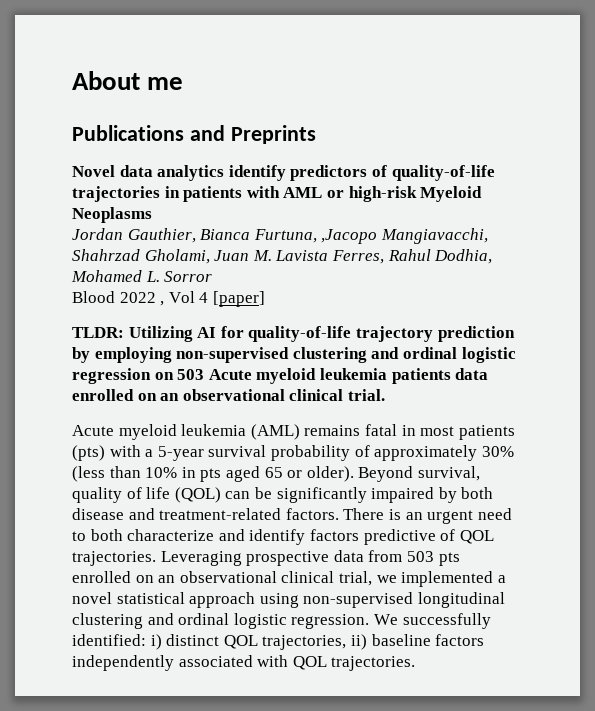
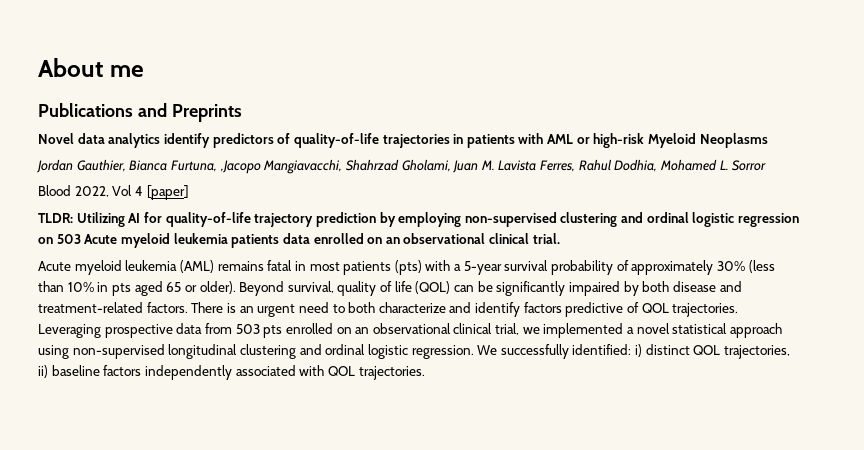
- Blood 2022 , Vol 4 [paper]
+ Blood 2022, Vol 4 [paper]

